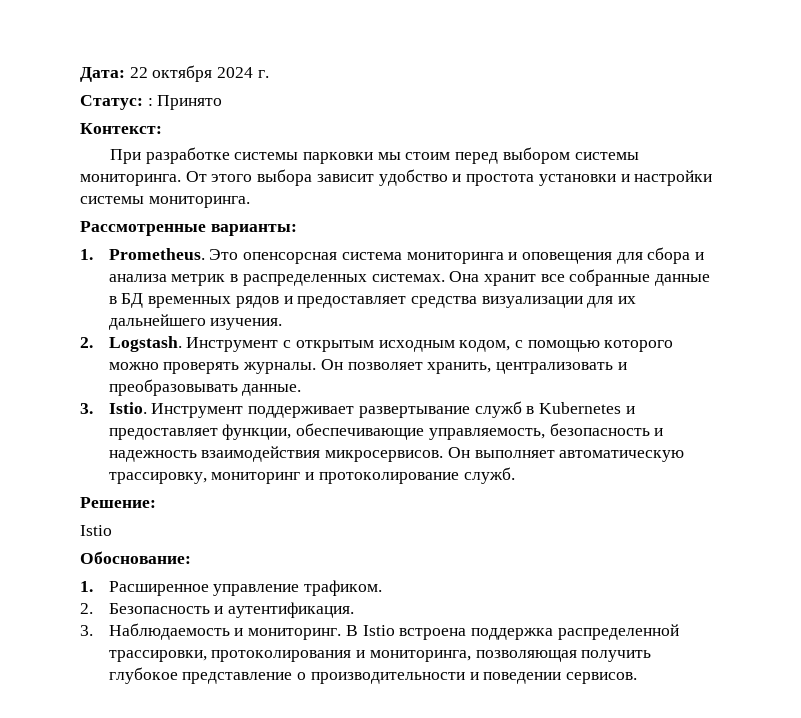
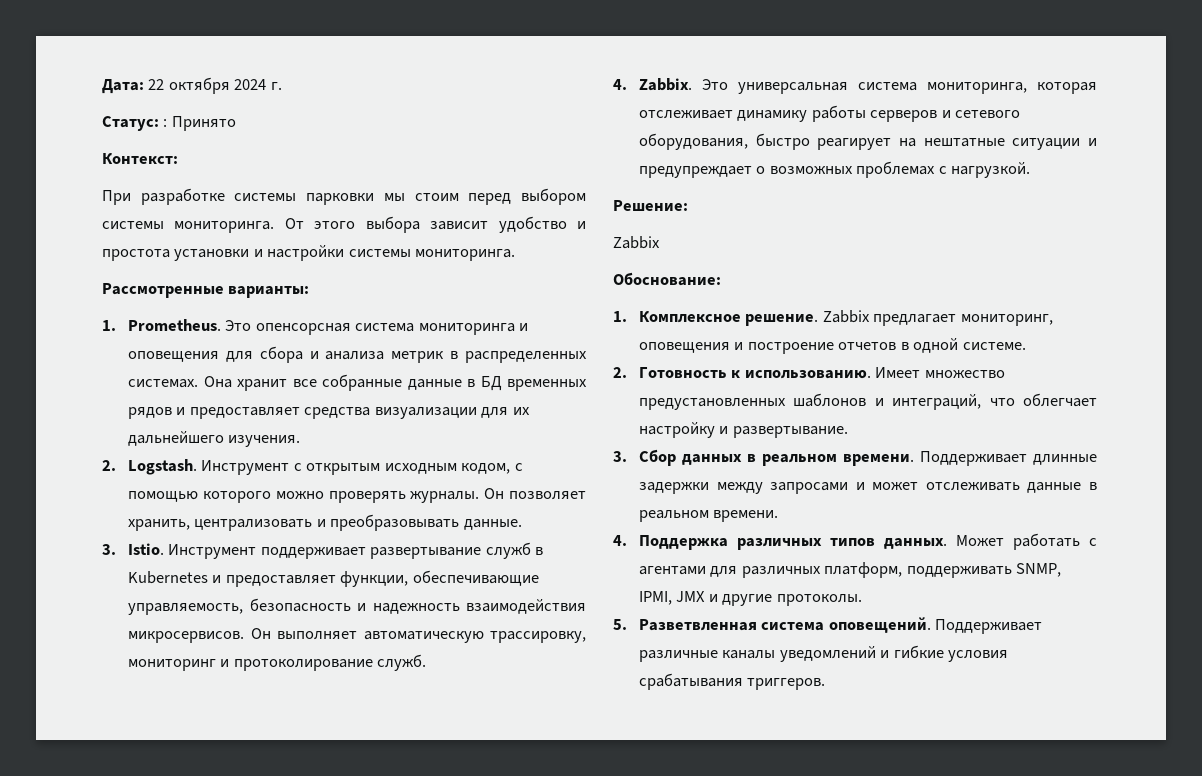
+ 4. Zabbix. Это универсальная система мониторинга, которая отслеживает динамику работы серверов и сетевого оборудования, быстро реагирует на нештатные ситуации и предупреждает о возможных проблемах с нагрузкой.
  Решение:
- Istio
+ Zabbix
- 1. Расширенное управление трафиком.
- 2. Безопасность и аутентификация.
- 3. Наблюдаемость и мониторинг. В Istio встроена поддержка распределенной трассировки, протоколирования и мониторинга, позволяющая получить глубокое представление о производительности и поведении сервисов.
+ 1. Комплексное решение. Zabbix предлагает мониторинг, оповещения и построение отчетов в одной системе.
+ 2. Готовность к использованию. Имеет множество предустановленных шаблонов и интеграций, что облегчает настройку и развертывание.
+ 3. Сбор данных в реальном времени. Поддерживает длинные задержки между запросами и может отслеживать данные в реальном времени.
+ 4. Поддержка различных типов данных. Может работать с агентами для различных платформ, поддерживать SNMP, IPMI, JMX и другие протоколы.
+ 5. Разветвленная система оповещений. Поддерживает различные каналы уведомлений и гибкие условия срабатывания триггеров.

